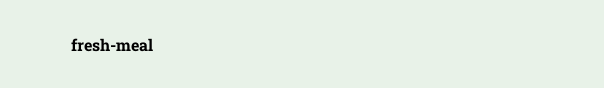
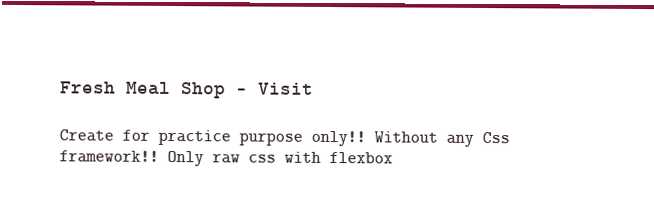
- fresh-meal
+ Fresh Meal Shop - Visit
+ Create for practice purpose only!! Without any Css framework!! Only raw css with flexbox

